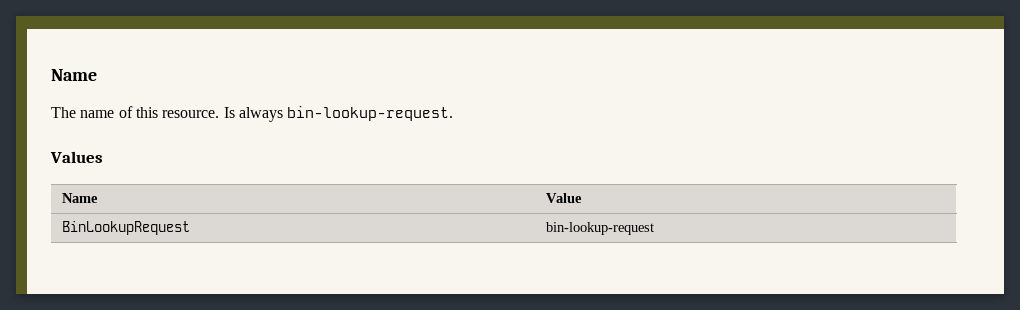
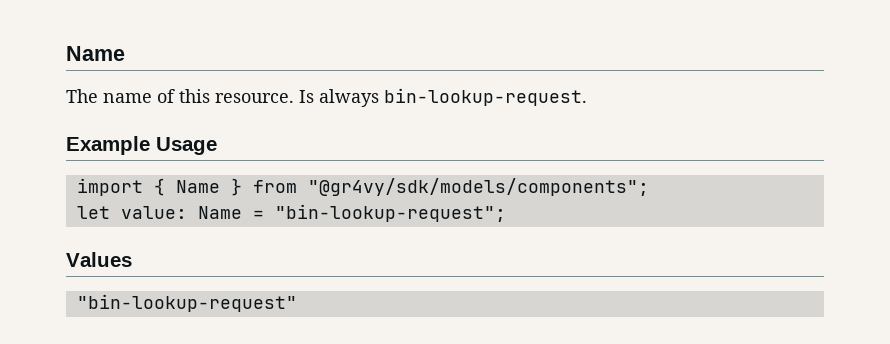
+ Example Usage
+ import { Name } from "@gr4vy/sdk/models/components";
+ let value: Name = "bin-lookup-request";
  Values
- Name | Value
- BinLookupRequest | bin-lookup-request
+ "bin-lookup-request"

